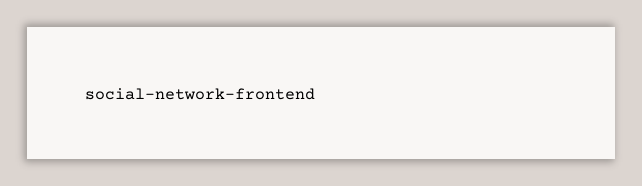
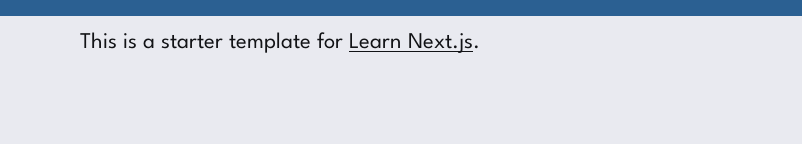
- social-network-frontend
+ This is a starter template for Learn Next.js.

